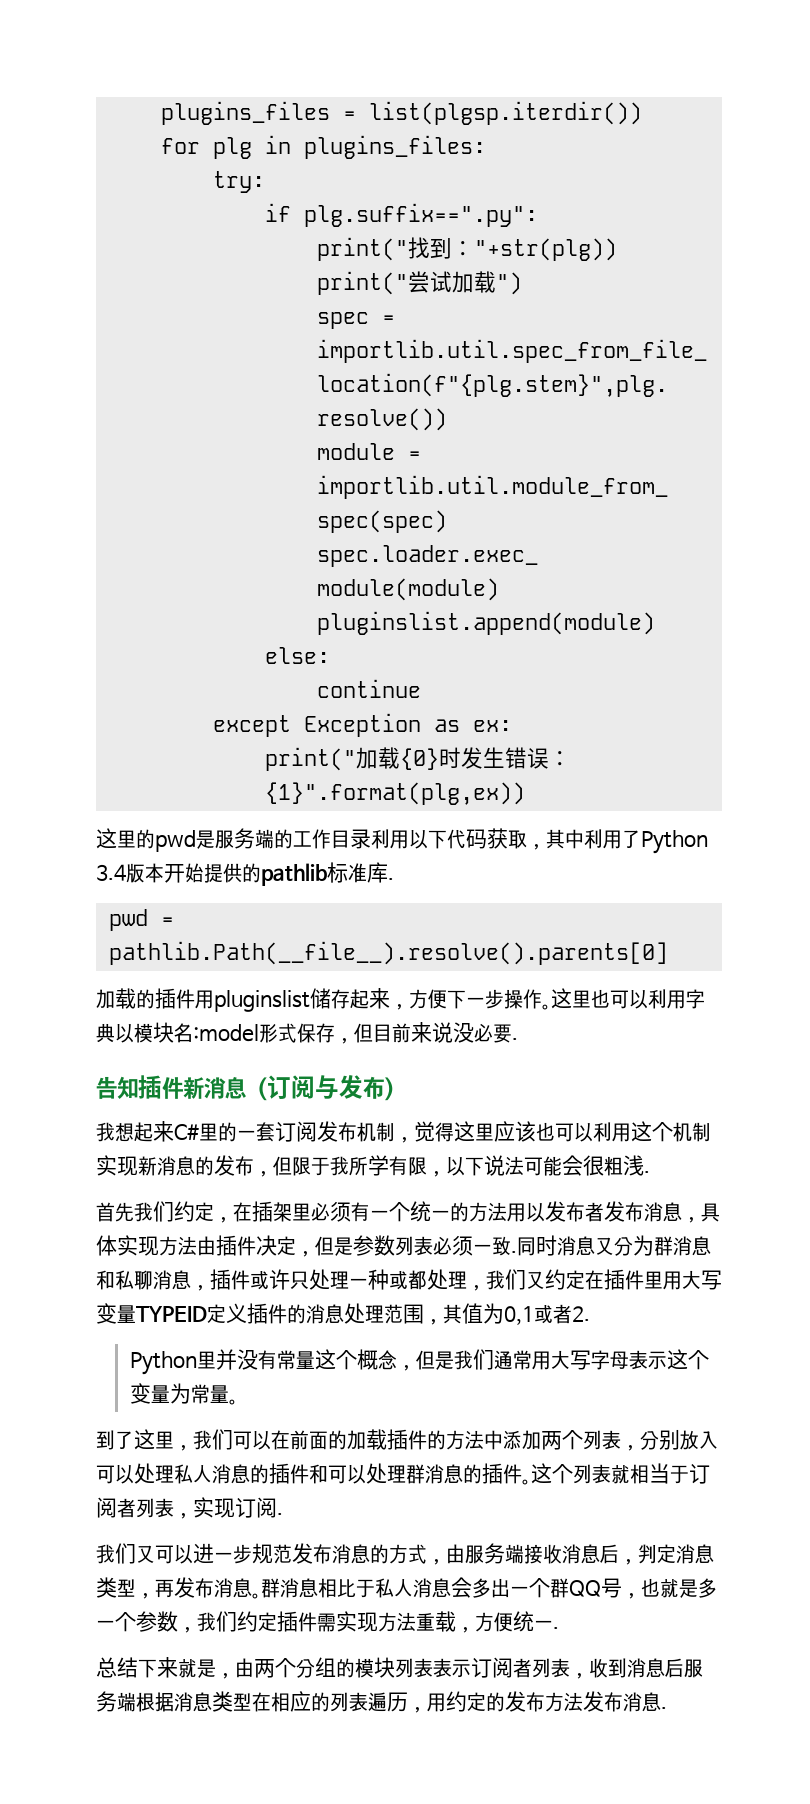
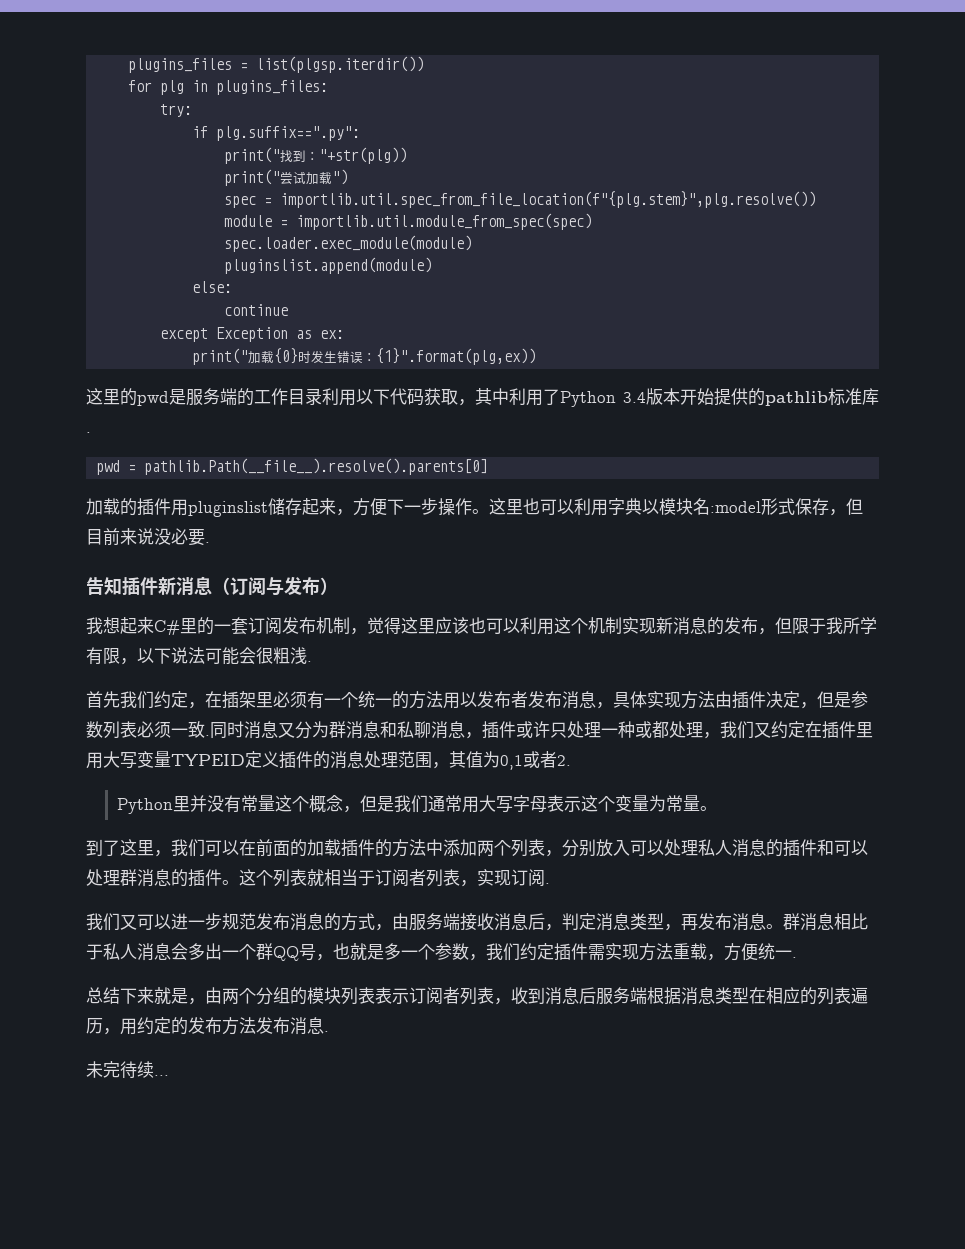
+ 未完待续...

